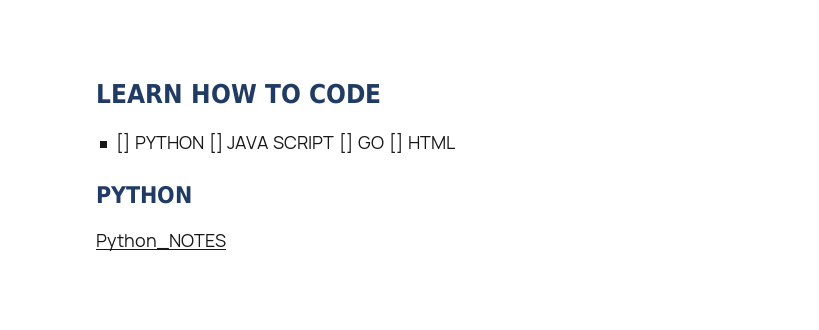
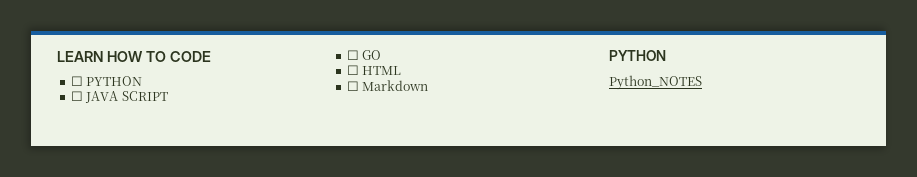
- [] PYTHON [] JAVA SCRIPT [] GO [] HTML
+ ☐ PYTHON
+ ☐ JAVA SCRIPT
+ ☐ GO
+ ☐ HTML
+ ☐ Markdown

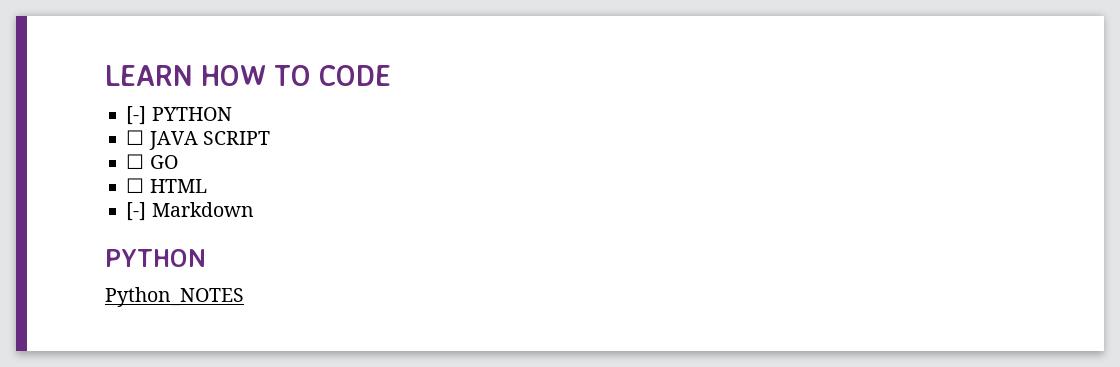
- ☐ PYTHON
+ [-] PYTHON
- ☐ Markdown
+ [-] Markdown

